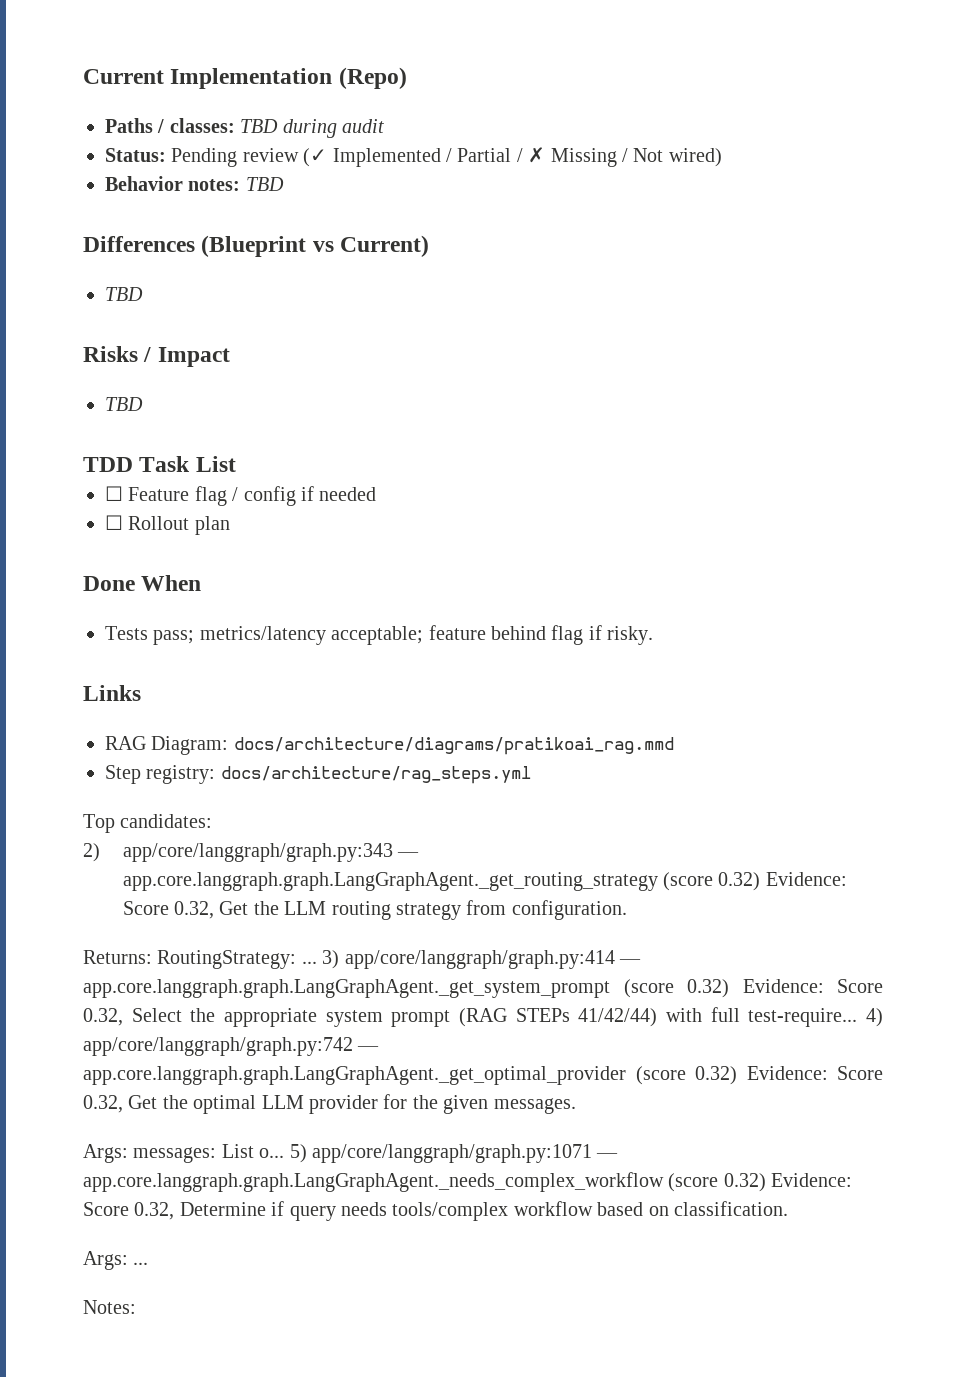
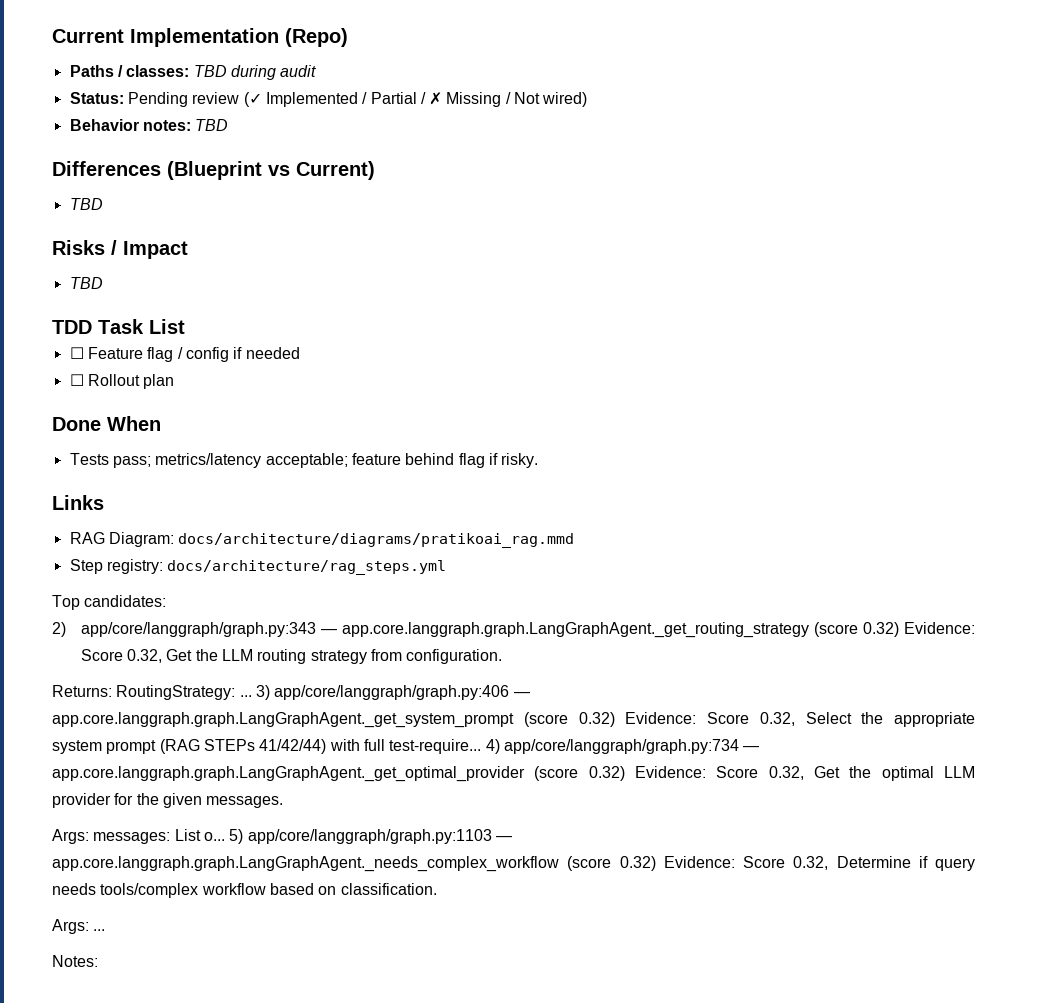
- 3) app/core/langgraph/graph.py:414 — app.core.langgraph.graph.LangGraphAgent._get_system_prompt (score 0.32) Evidence: Score 0.32, Select the appropriate system prompt (RAG STEPs 41/42/44) with full test-require...
+ 3) app/core/langgraph/graph.py:406 — app.core.langgraph.graph.LangGraphAgent._get_system_prompt (score 0.32) Evidence: Score 0.32, Select the appropriate system prompt (RAG STEPs 41/42/44) with full test-require...
- 4) app/core/langgraph/graph.py:742 — app.core.langgraph.graph.LangGraphAgent._get_optimal_provider (score 0.32) Evidence: Score 0.32, Get the optimal LLM provider for the given messages.
+ 4) app/core/langgraph/graph.py:734 — app.core.langgraph.graph.LangGraphAgent._get_optimal_provider (score 0.32) Evidence: Score 0.32, Get the optimal LLM provider for the given messages.
- 5) app/core/langgraph/graph.py:1071 — app.core.langgraph.graph.LangGraphAgent._needs_complex_workflow (score 0.32) Evidence: Score 0.32, Determine if query needs tools/complex workflow based on classification.
+ 5) app/core/langgraph/graph.py:1103 — app.core.langgraph.graph.LangGraphAgent._needs_complex_workflow (score 0.32) Evidence: Score 0.32, Determine if query needs tools/complex workflow based on classification.

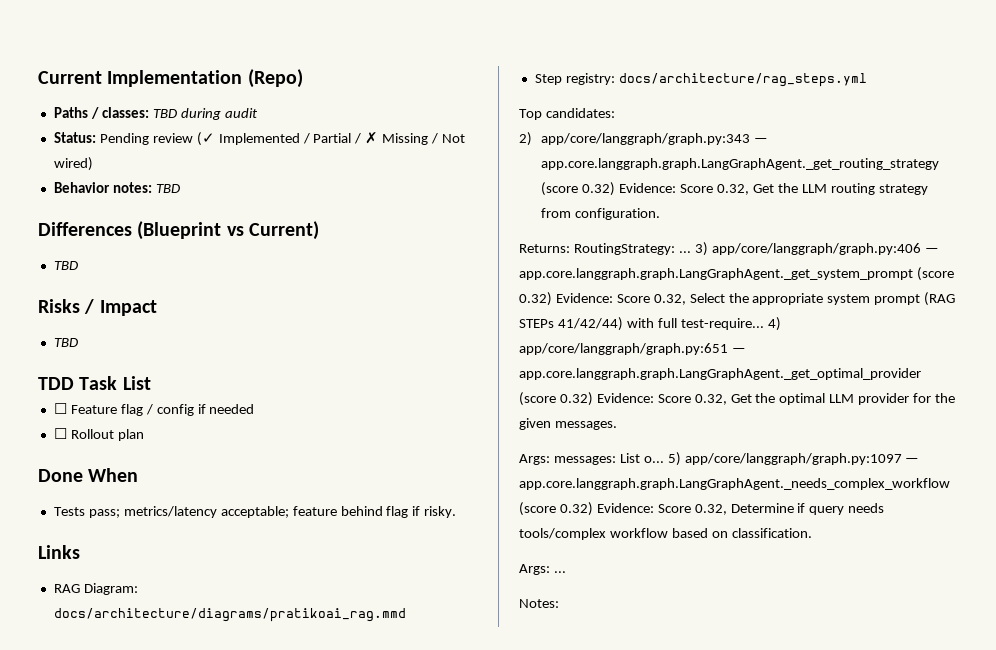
- 4) app/core/langgraph/graph.py:734 — app.core.langgraph.graph.LangGraphAgent._get_optimal_provider (score 0.32) Evidence: Score 0.32, Get the optimal LLM provider for the given messages.
+ 4) app/core/langgraph/graph.py:651 — app.core.langgraph.graph.LangGraphAgent._get_optimal_provider (score 0.32) Evidence: Score 0.32, Get the optimal LLM provider for the given messages.
- 5) app/core/langgraph/graph.py:1103 — app.core.langgraph.graph.LangGraphAgent._needs_complex_workflow (score 0.32) Evidence: Score 0.32, Determine if query needs tools/complex workflow based on classification.
+ 5) app/core/langgraph/graph.py:1097 — app.core.langgraph.graph.LangGraphAgent._needs_complex_workflow (score 0.32) Evidence: Score 0.32, Determine if query needs tools/complex workflow based on classification.

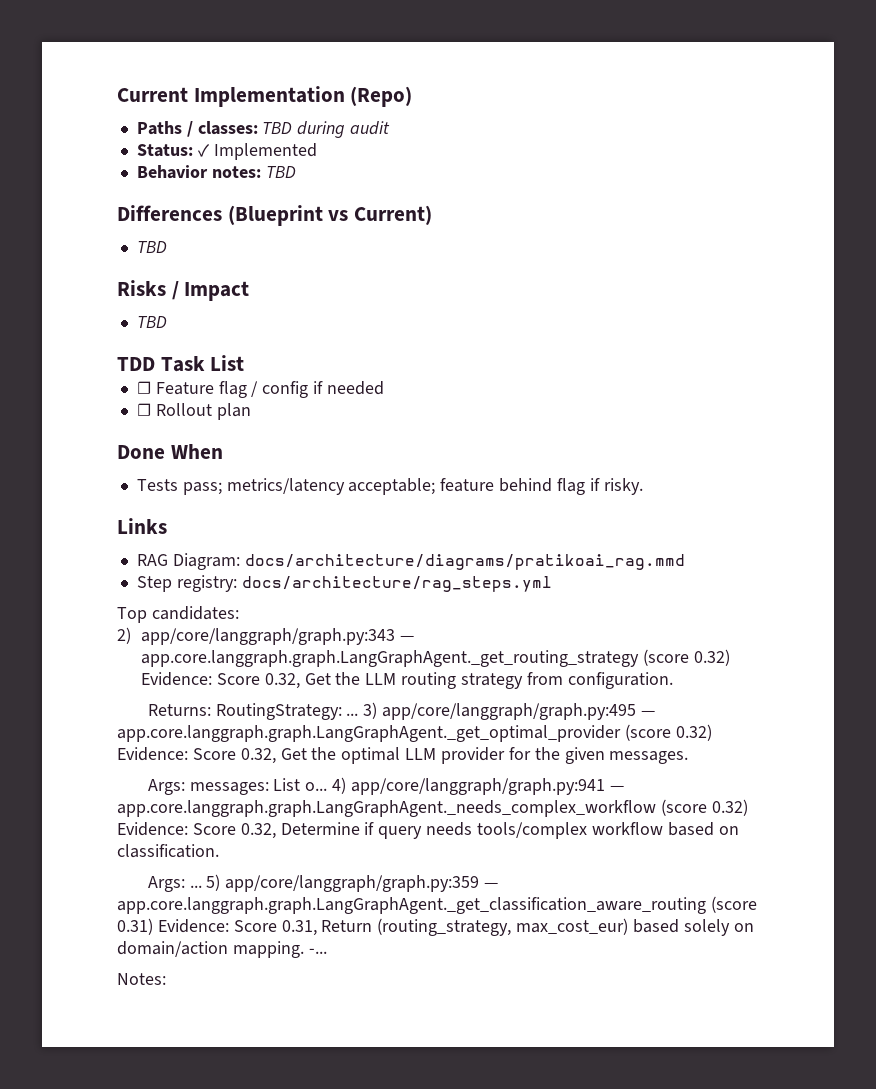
- Status: Pending review (✓ Implemented / Partial / ✗ Missing / Not wired)
+ Status: ✓ Implemented
- 3) app/core/langgraph/graph.py:406 — app.core.langgraph.graph.LangGraphAgent._get_system_prompt (score 0.32) Evidence: Score 0.32, Select the appropriate system prompt (RAG STEPs 41/42/44) with full test-require... 4) app/core/langgraph/graph.py:651 — app.core.langgraph.graph.LangGraphAgent._get_optimal_provider (score 0.32) Evidence: Score 0.32, Get the optimal LLM provider for the given messages.
+ 3) app/core/langgraph/graph.py:495 — app.core.langgraph.graph.LangGraphAgent._get_optimal_provider (score 0.32) Evidence: Score 0.32, Get the optimal LLM provider for the given messages.
- 5) app/core/langgraph/graph.py:1097 — app.core.langgraph.graph.LangGraphAgent._needs_complex_workflow (score 0.32) Evidence: Score 0.32, Determine if query needs tools/complex workflow based on classification.
+ 4) app/core/langgraph/graph.py:941 — app.core.langgraph.graph.LangGraphAgent._needs_complex_workflow (score 0.32) Evidence: Score 0.32, Determine if query needs tools/complex workflow based on classification.
+ 5) app/core/langgraph/graph.py:359 — app.core.langgraph.graph.LangGraphAgent._get_classification_aware_routing (score 0.31) Evidence: Score 0.31, Return (routing_strategy, max_cost_eur) based solely on domain/action mapping. -...

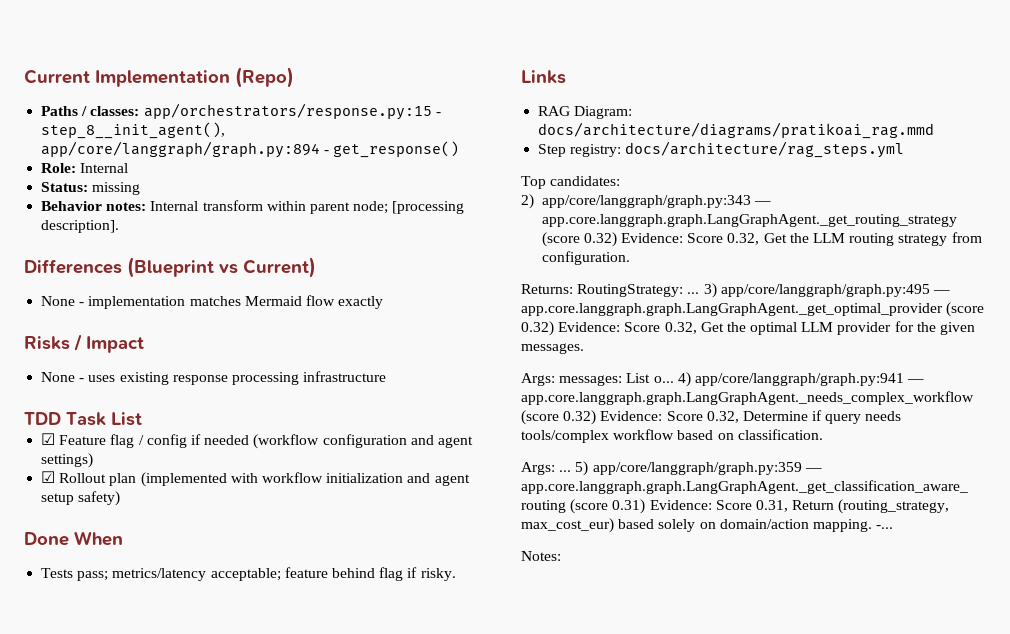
- Paths / classes: TBD during audit
+ Paths / classes: app/orchestrators/response.py:15 - step_8__init_agent(), app/core/langgraph/graph.py:894 - get_response()
+ Role: Internal
- Status: ✓ Implemented
+ Status: missing
- Behavior notes: TBD
+ Behavior notes: Internal transform within parent node; [processing description].
  Differences (Blueprint vs Current)
- TBD
+ None - implementation matches Mermaid flow exactly
  Risks / Impact
- TBD
+ None - uses existing response processing infrastructure
- ☐ Feature flag / config if needed
- ☐ Rollout plan
+ ☑ Feature flag / config if needed (workflow configuration and agent settings)
+ ☑ Rollout plan (implemented with workflow initialization and agent setup safety)

